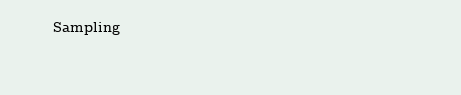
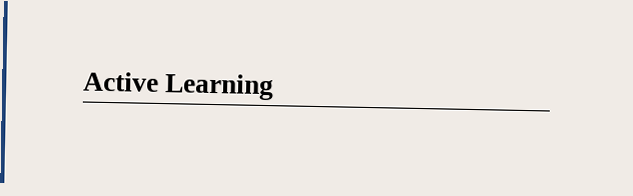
- Sampling
+ Active Learning

